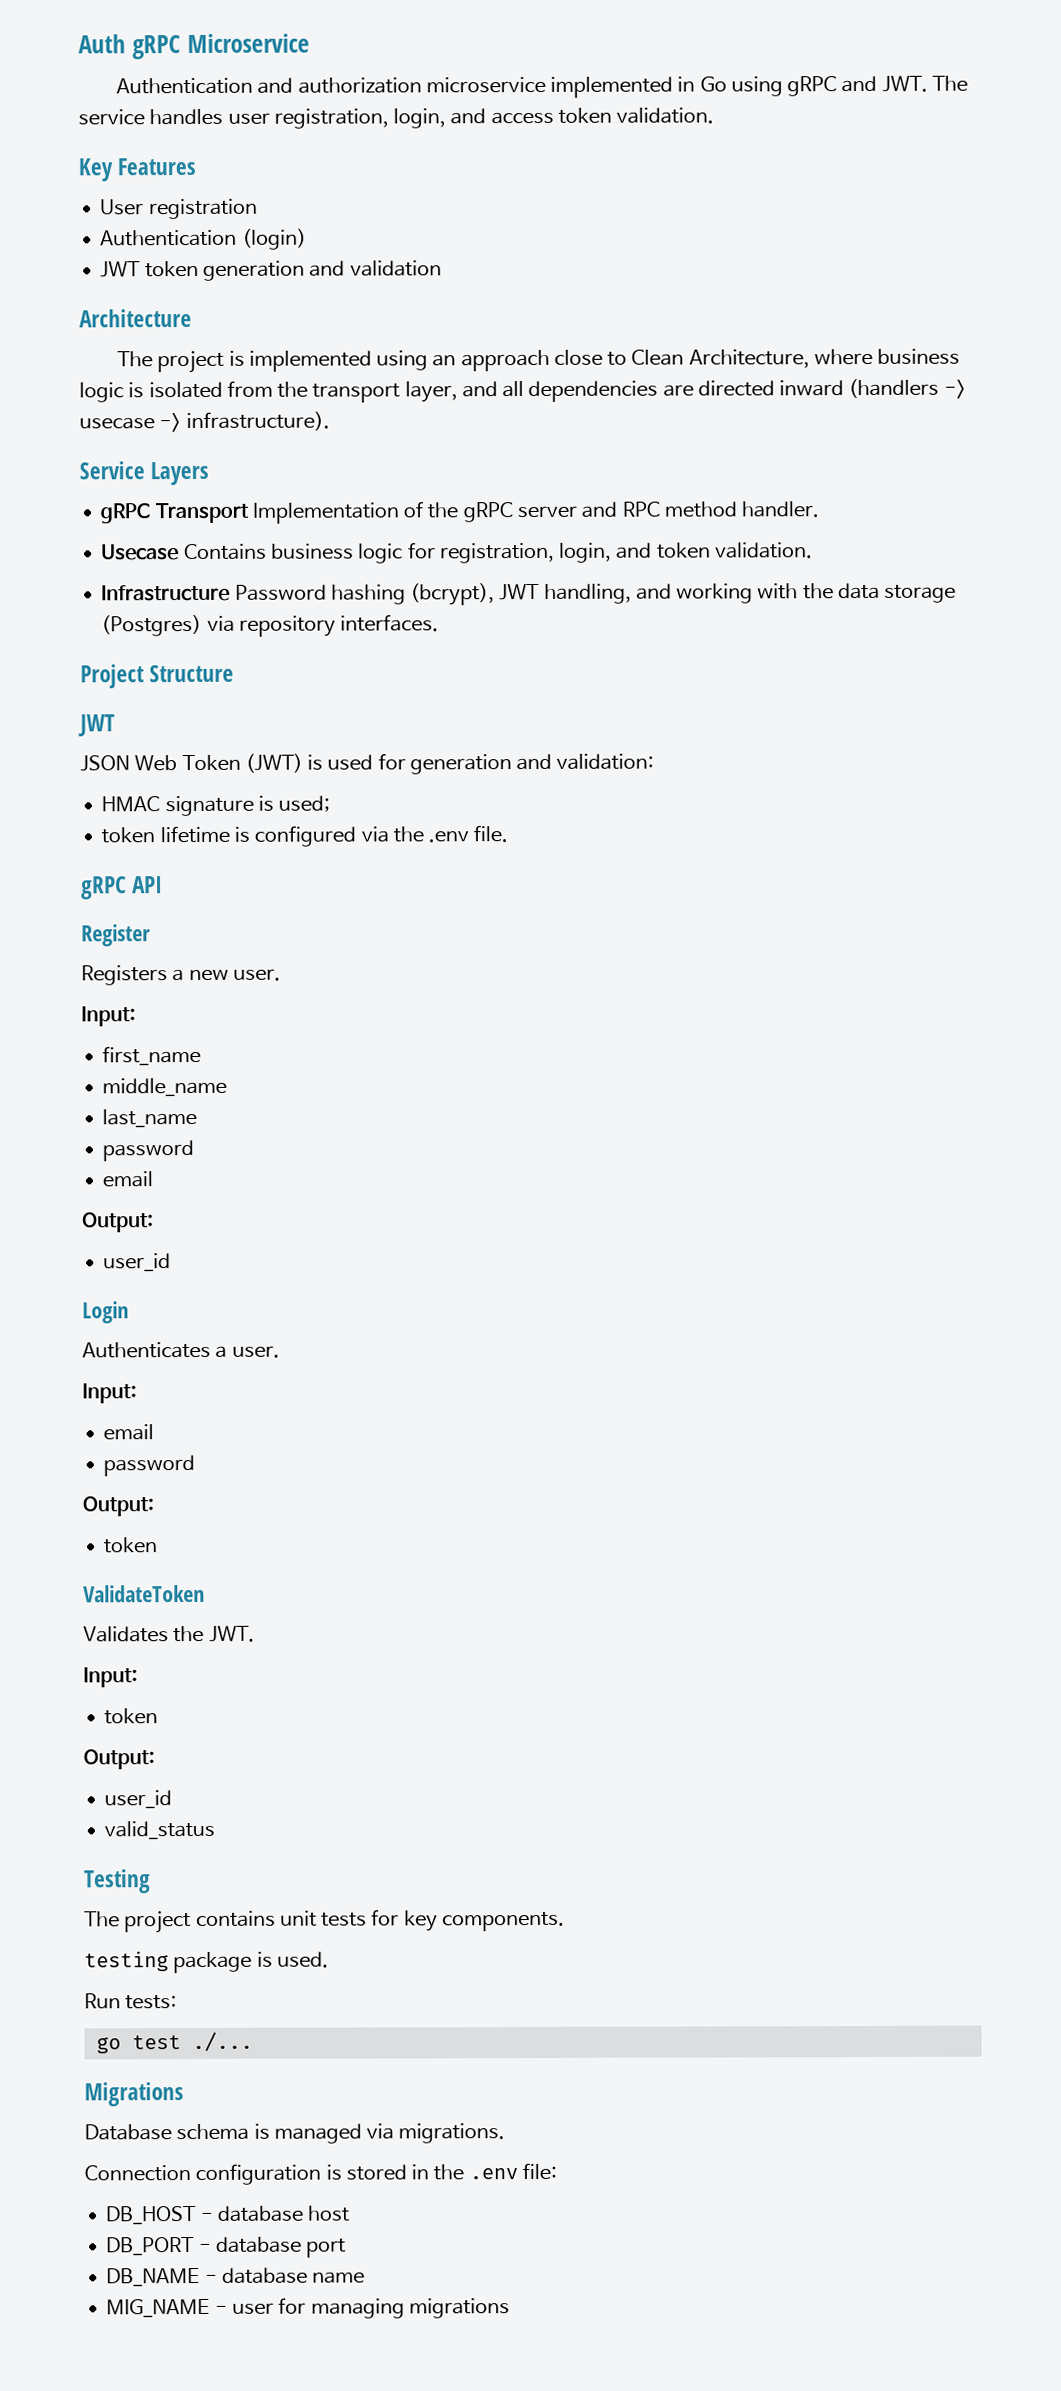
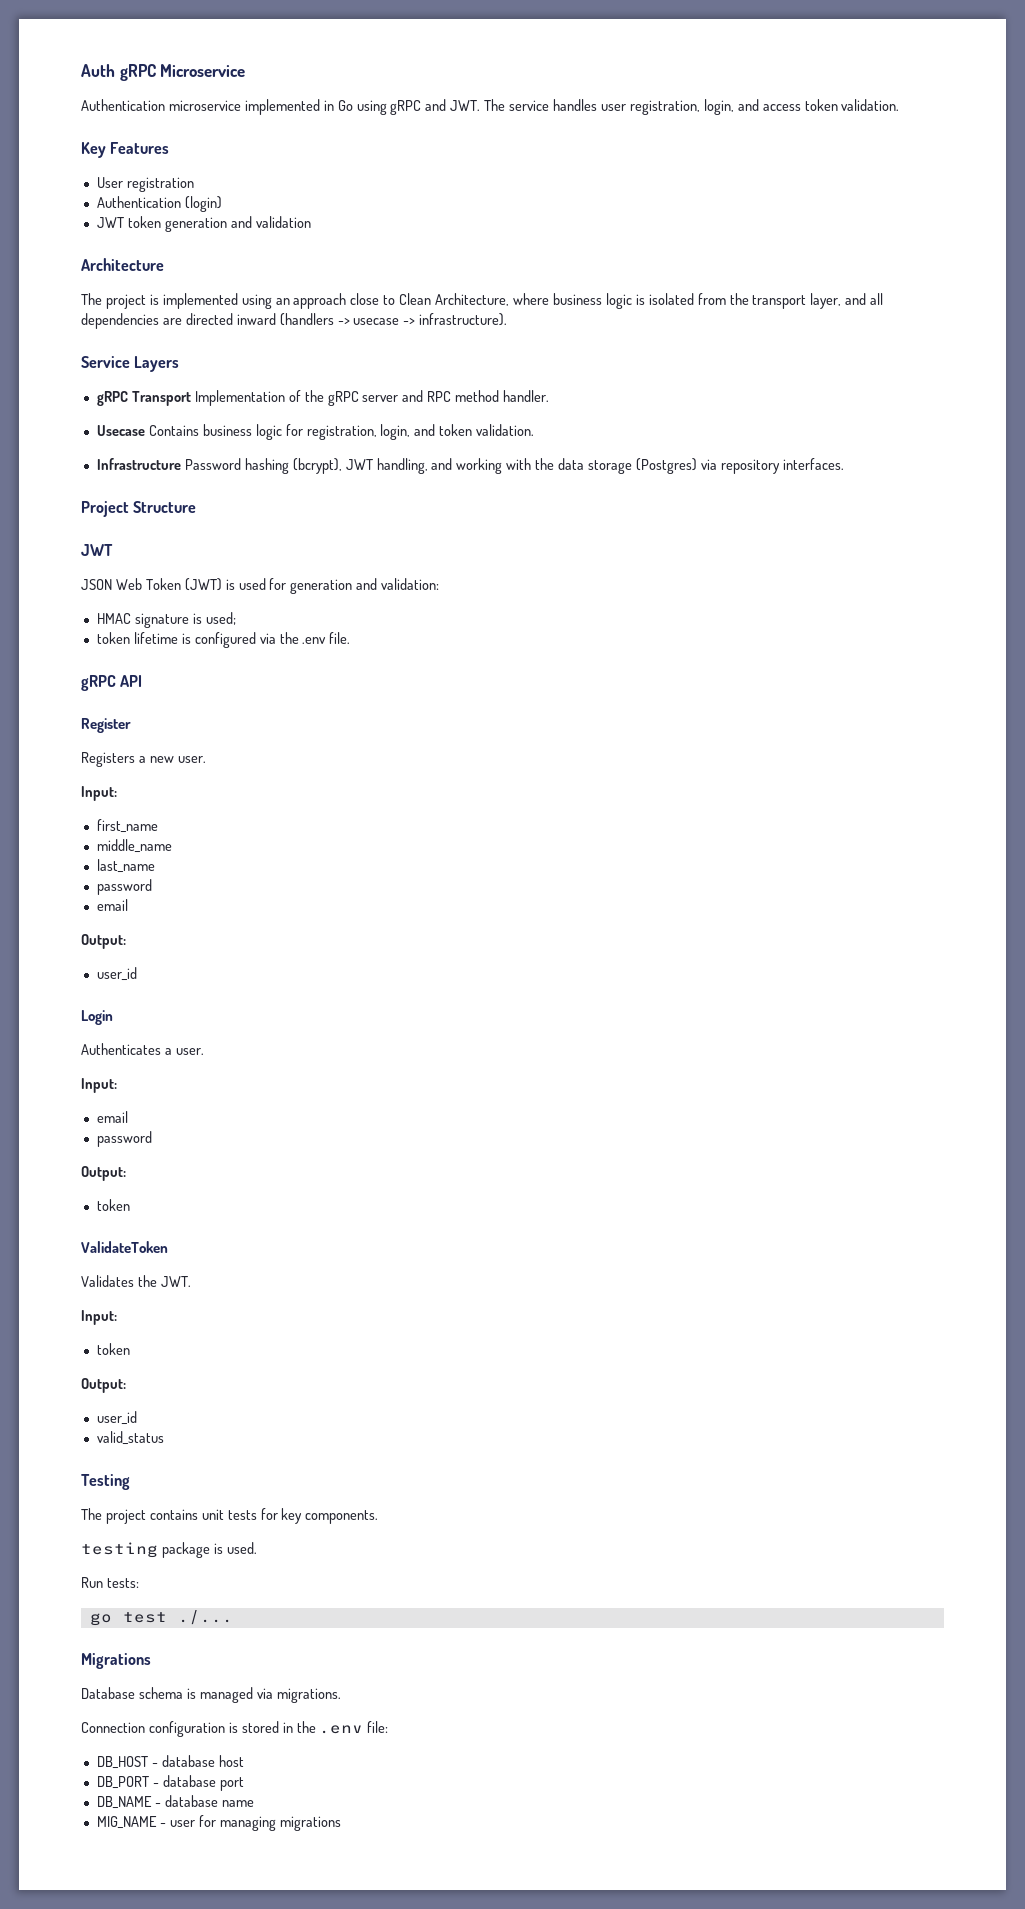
- Authentication and authorization microservice implemented in Go using gRPC and JWT. The service handles user registration, login, and access token validation.
+ Authentication microservice implemented in Go using gRPC and JWT. The service handles user registration, login, and access token validation.

